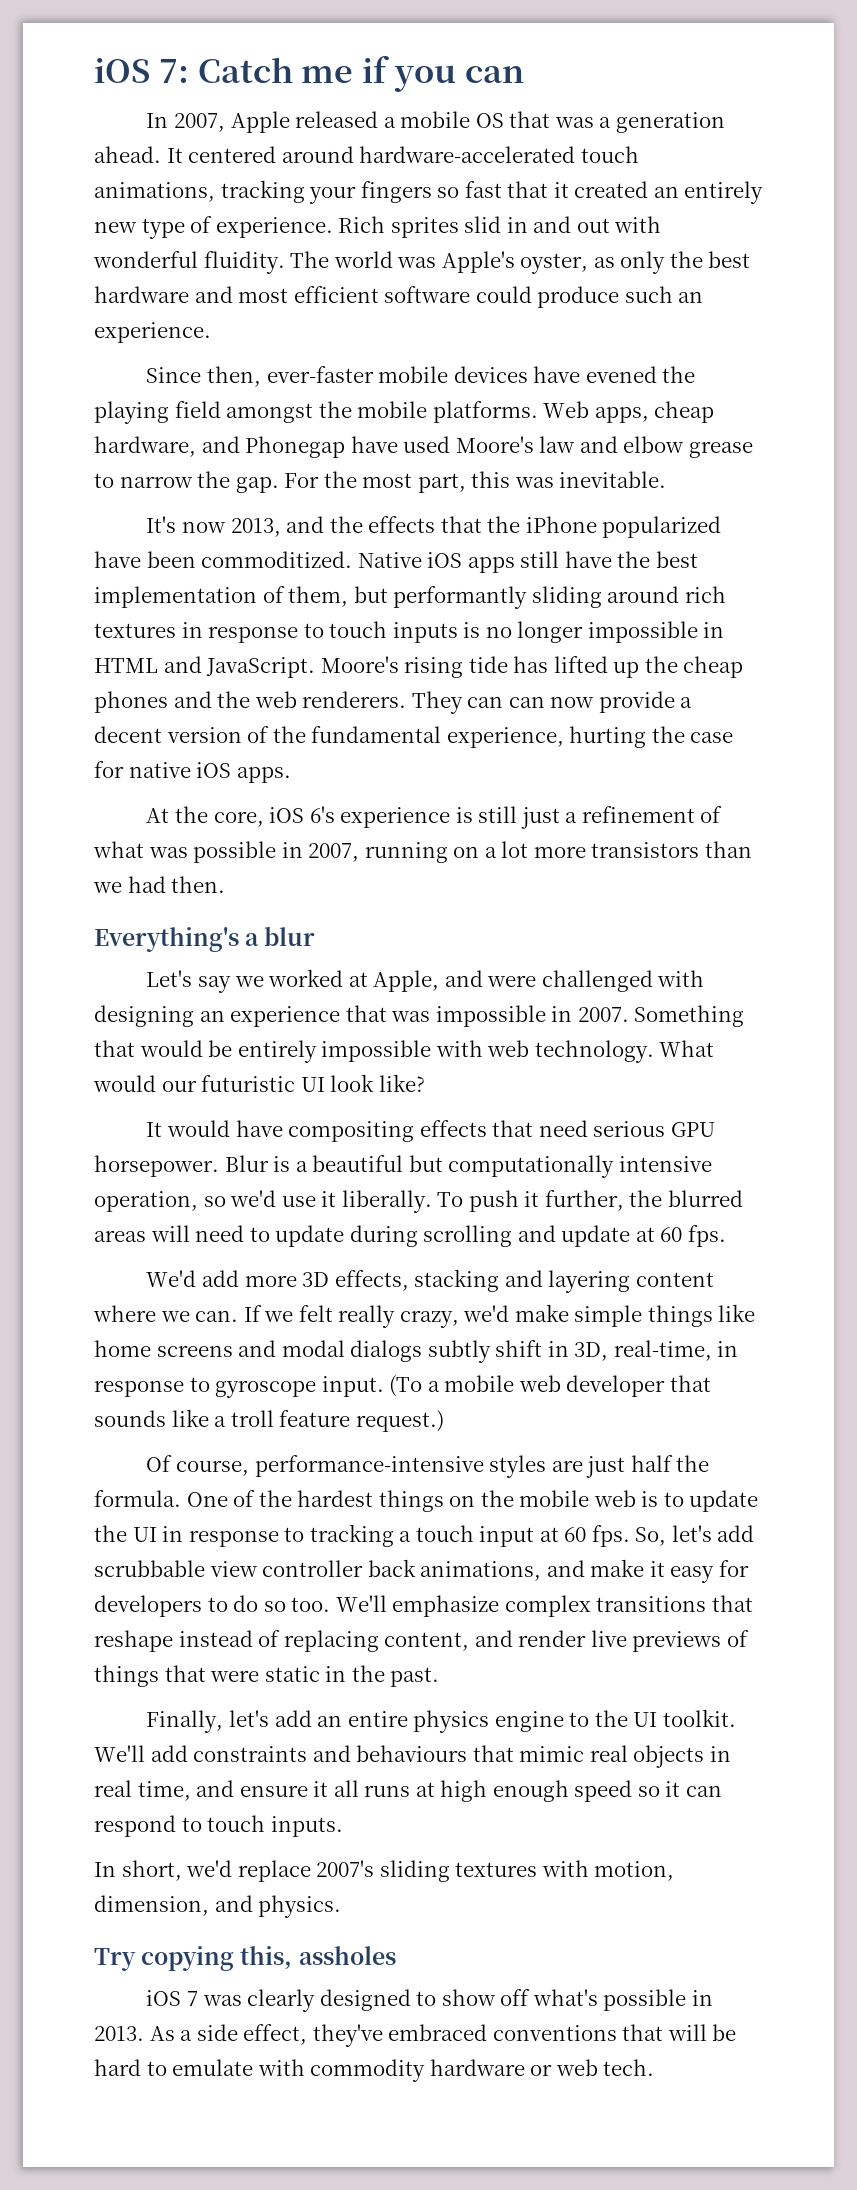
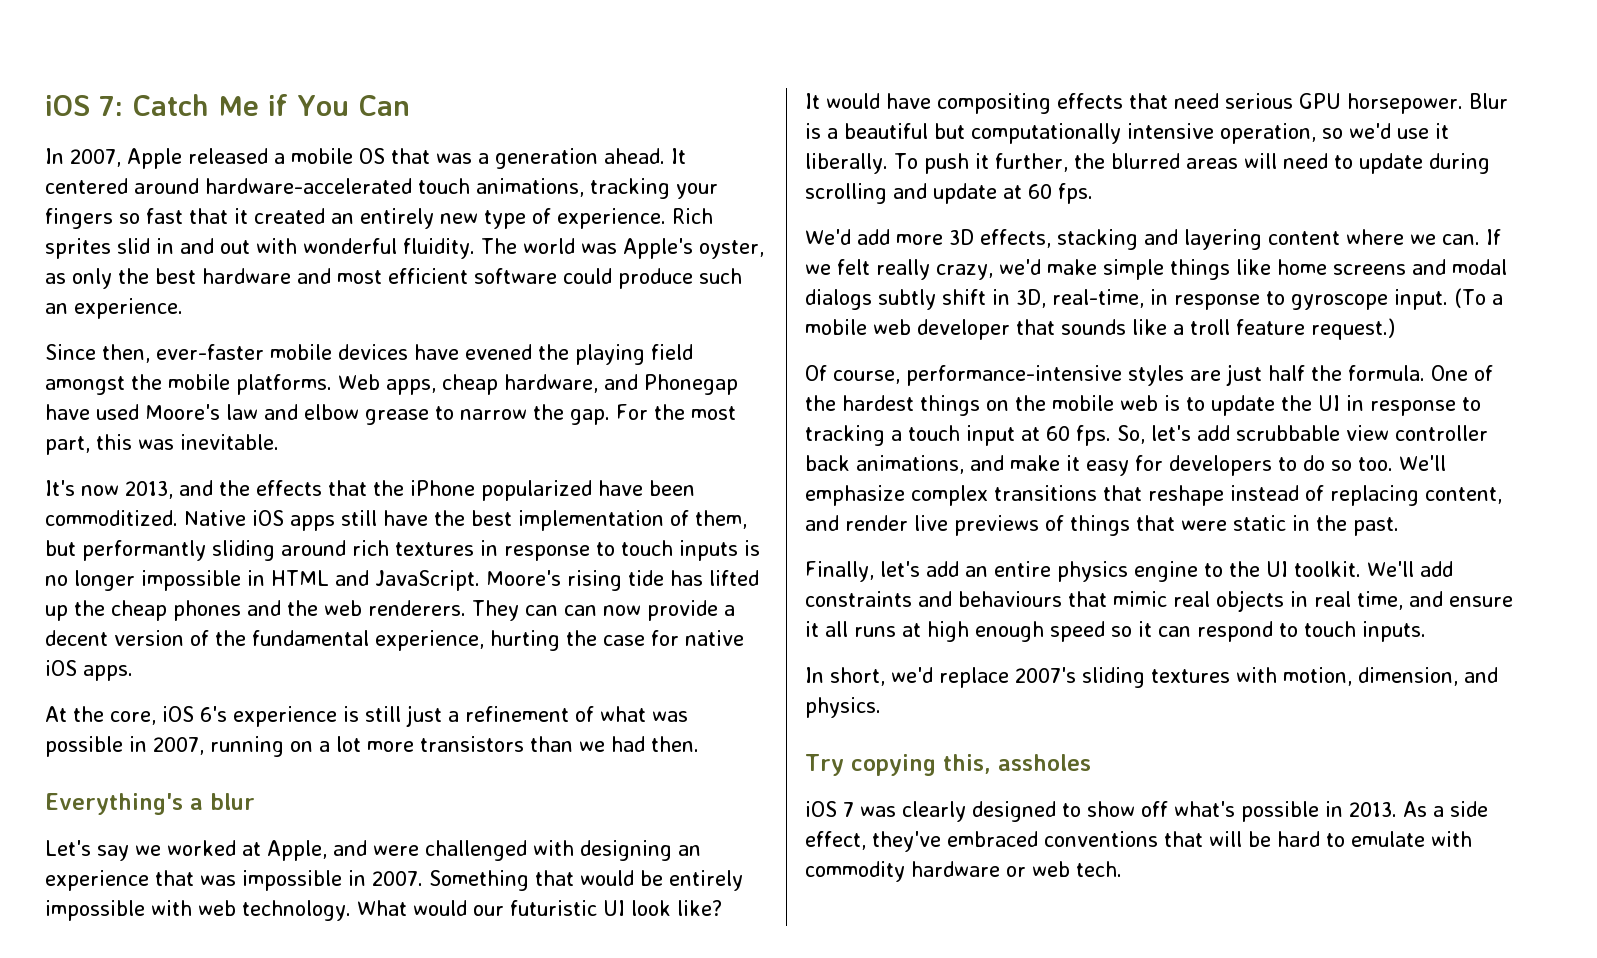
- iOS 7: Catch me if you can
+ iOS 7: Catch Me if You Can

